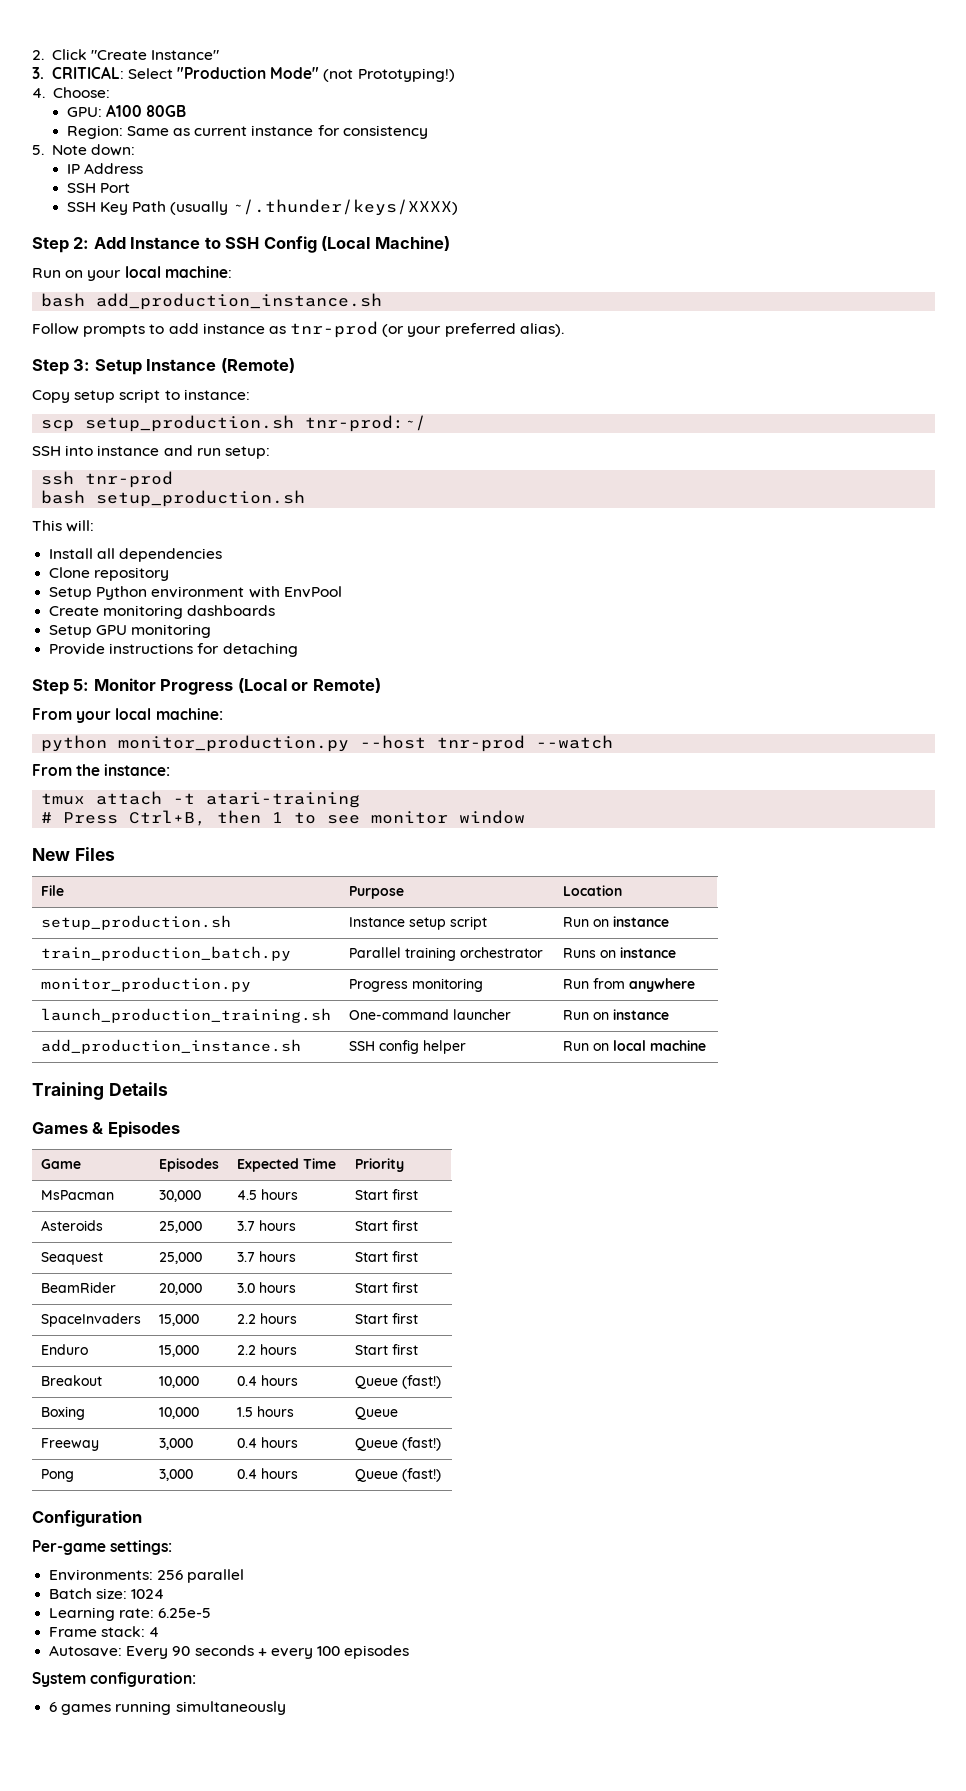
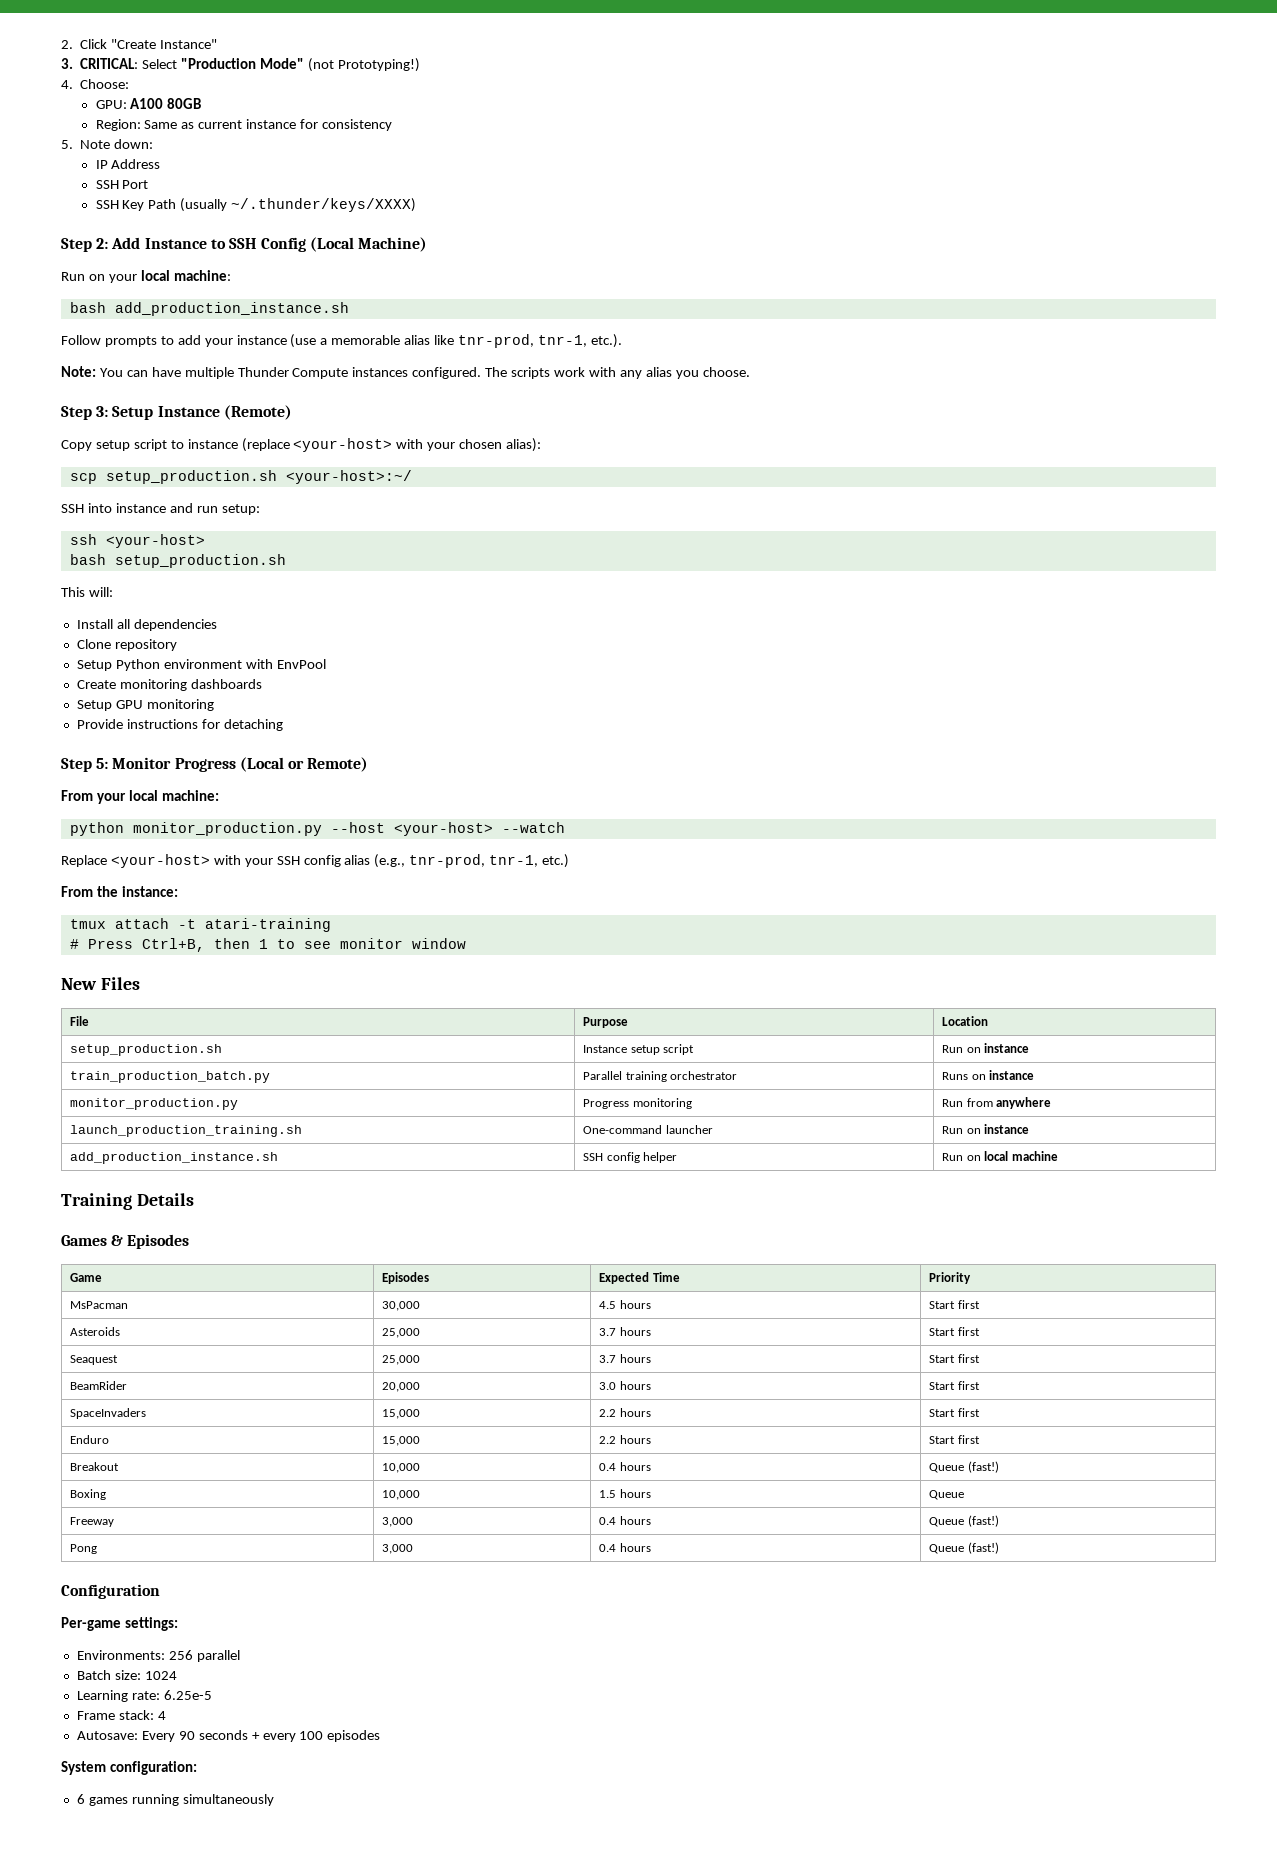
- Follow prompts to add instance as tnr-prod (or your preferred alias).
+ Follow prompts to add your instance (use a memorable alias like tnr-prod, tnr-1, etc.).
+ Note: You can have multiple Thunder Compute instances configured. The scripts work with any alias you choose.
- Copy setup script to instance:
+ Copy setup script to instance (replace <your-host> with your chosen alias):
- scp setup_production.sh tnr-prod:~/
+ scp setup_production.sh <your-host>:~/
- ssh tnr-prod
+ ssh <your-host>
- python monitor_production.py --host tnr-prod --watch
+ python monitor_production.py --host <your-host> --watch
+ Replace <your-host> with your SSH config alias (e.g., tnr-prod, tnr-1, etc.)

